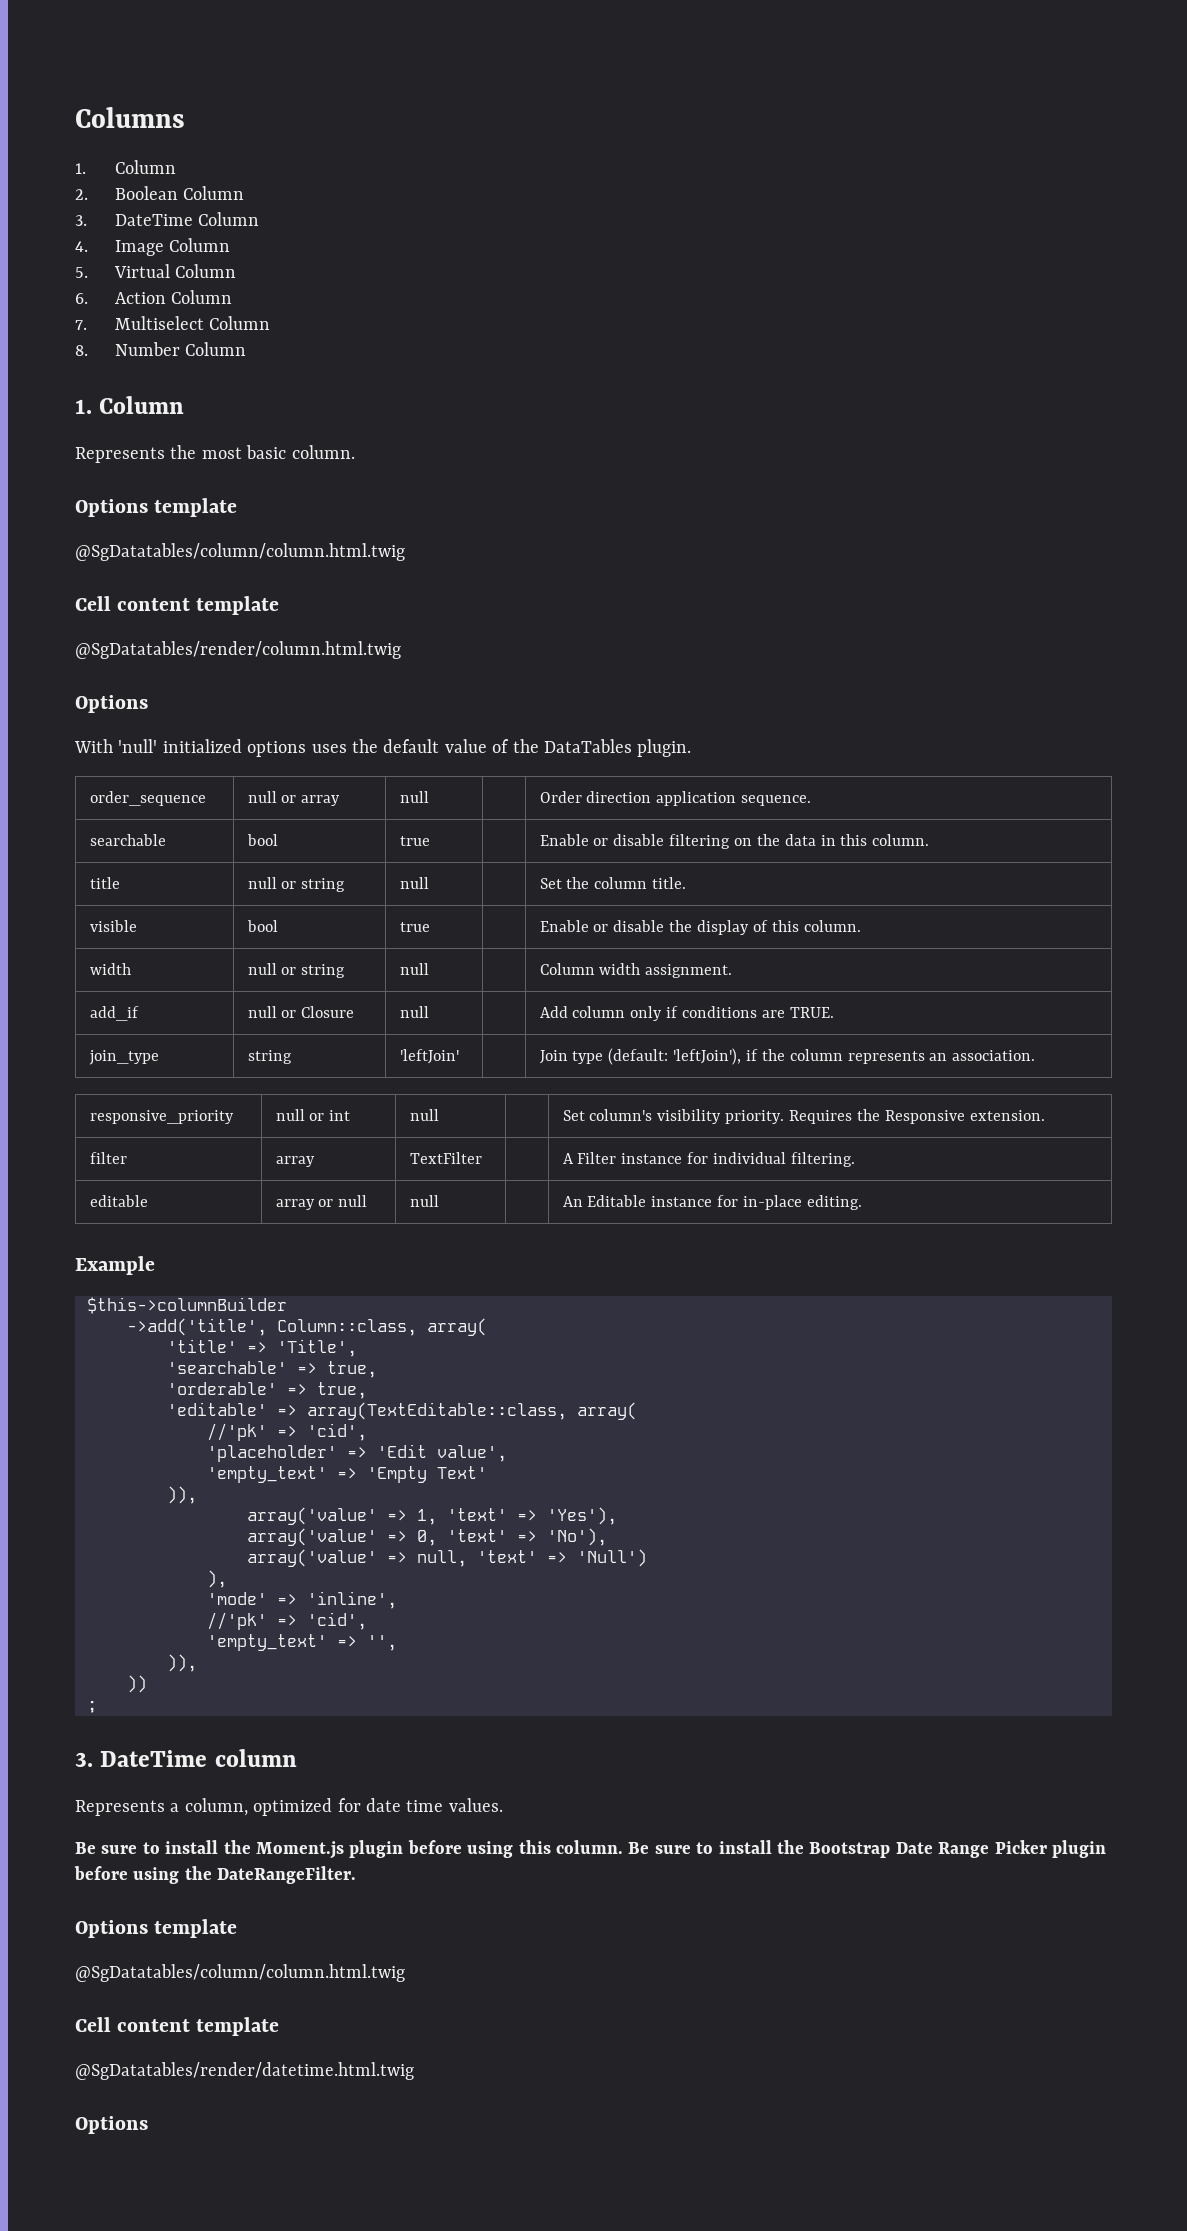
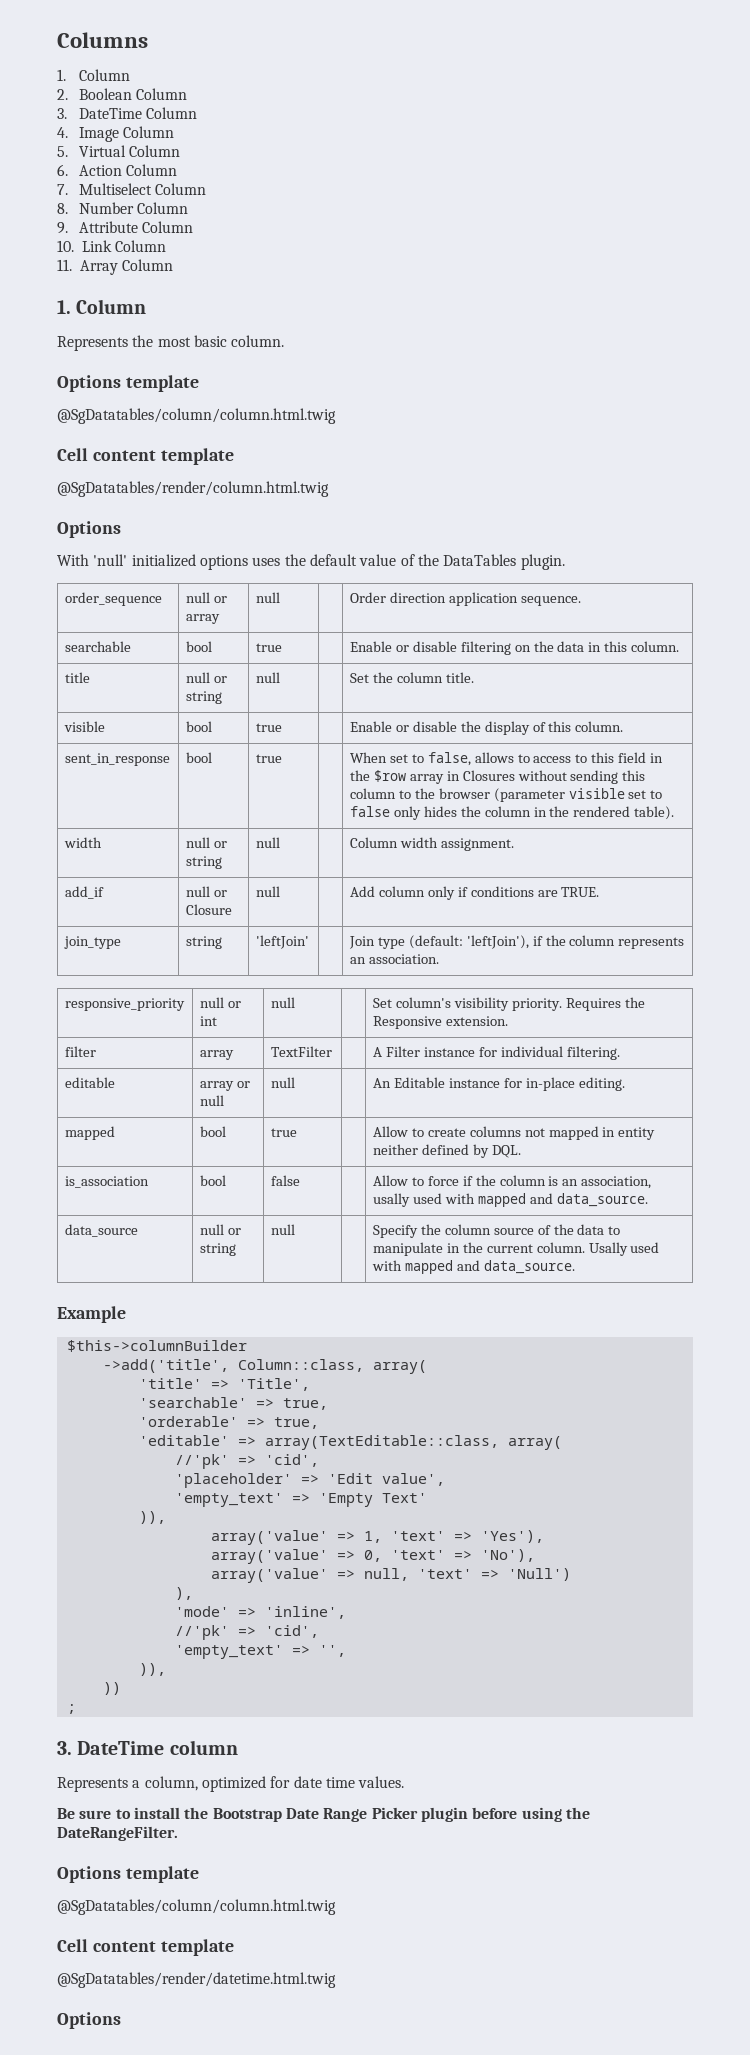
+ 9. Attribute Column
+ 10. Link Column
+ 11. Array Column
+ sent_in_response | bool | true | | When set to false, allows to access to this field in the $row array in Closures without sending this column to the browser (parameter visible set to false only hides the column in the rendered table).
+ mapped | bool | true | | Allow to create columns not mapped in entity neither defined by DQL.
+ is_association | bool | false | | Allow to force if the column is an association, usally used with mapped and data_source.
+ data_source | null or string | null | | Specify the column source of the data to manipulate in the current column. Usally used with mapped and data_source.
- Be sure to install the Moment.js plugin before using this column. Be sure to install the Bootstrap Date Range Picker plugin before using the DateRangeFilter.
+ Be sure to install the Bootstrap Date Range Picker plugin before using the DateRangeFilter.

